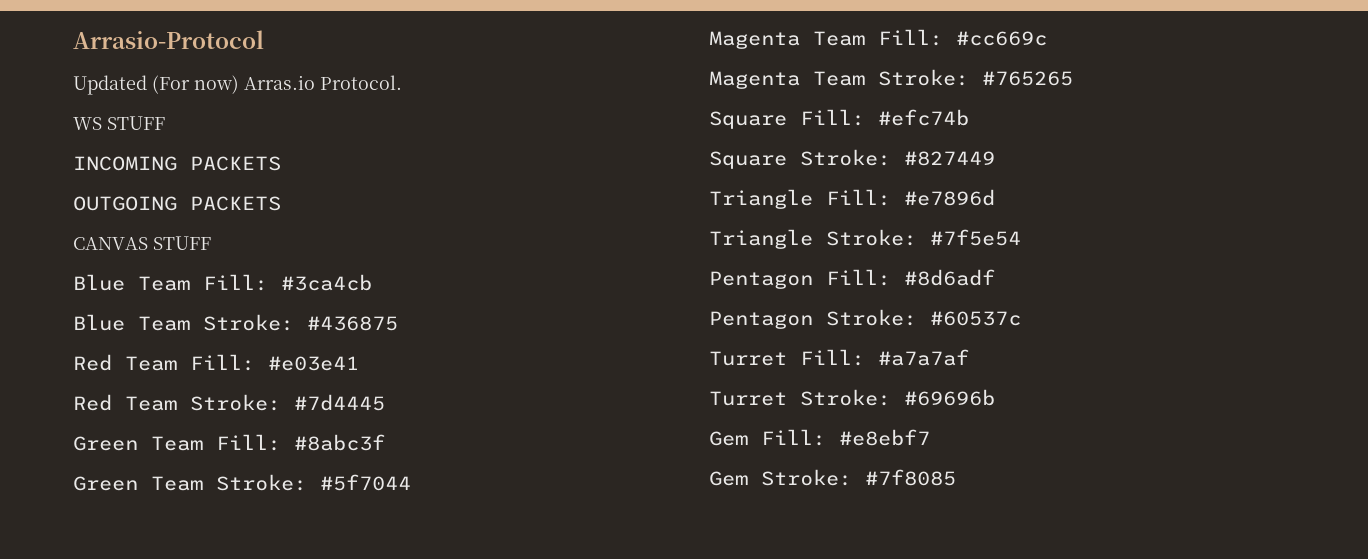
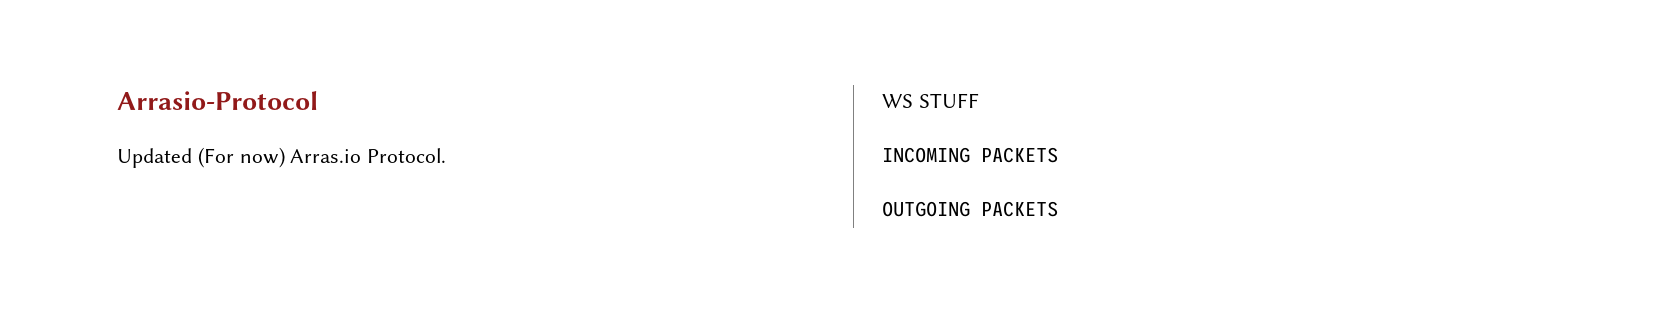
- CANVAS STUFF
- Blue Team Fill: #3ca4cb
- Blue Team Stroke: #436875
- Red Team Fill: #e03e41
- Red Team Stroke: #7d4445
- Green Team Fill: #8abc3f
- Green Team Stroke: #5f7044
- Magenta Team Fill: #cc669c
- Magenta Team Stroke: #765265
- Square Fill: #efc74b
- Square Stroke: #827449
- Triangle Fill: #e7896d
- Triangle Stroke: #7f5e54
- Pentagon Fill: #8d6adf
- Pentagon Stroke: #60537c
- Turret Fill: #a7a7af
- Turret Stroke: #69696b
- Gem Fill: #e8ebf7
- Gem Stroke: #7f8085

